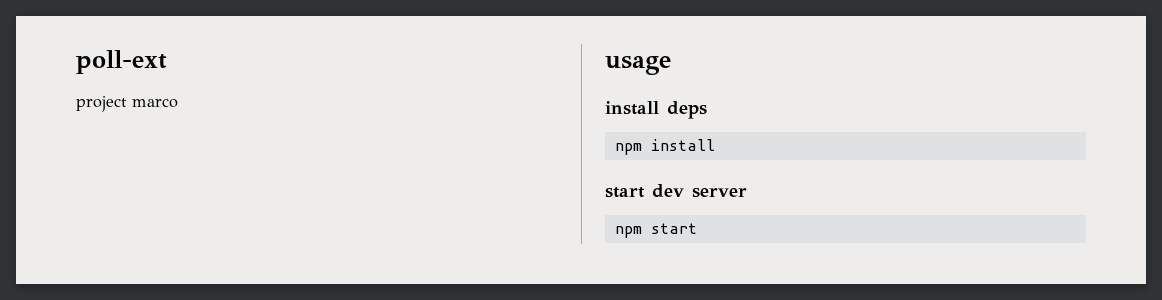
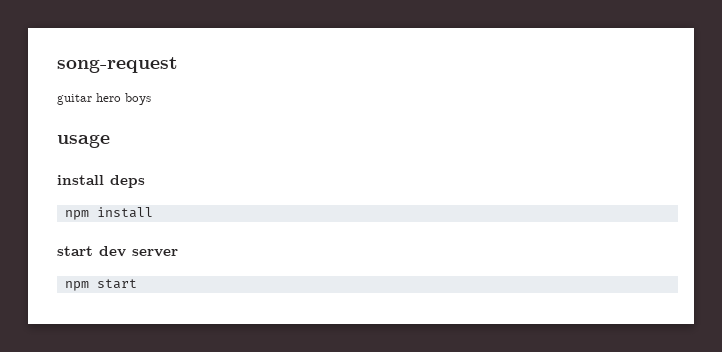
- poll-ext
- project marco
+ song-request
+ guitar hero boys

